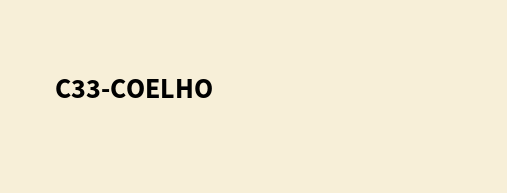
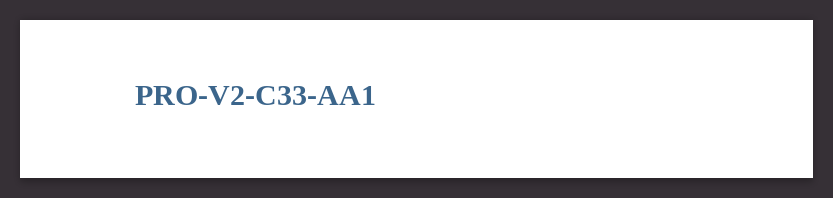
- C33-COELHO
+ PRO-V2-C33-AA1

